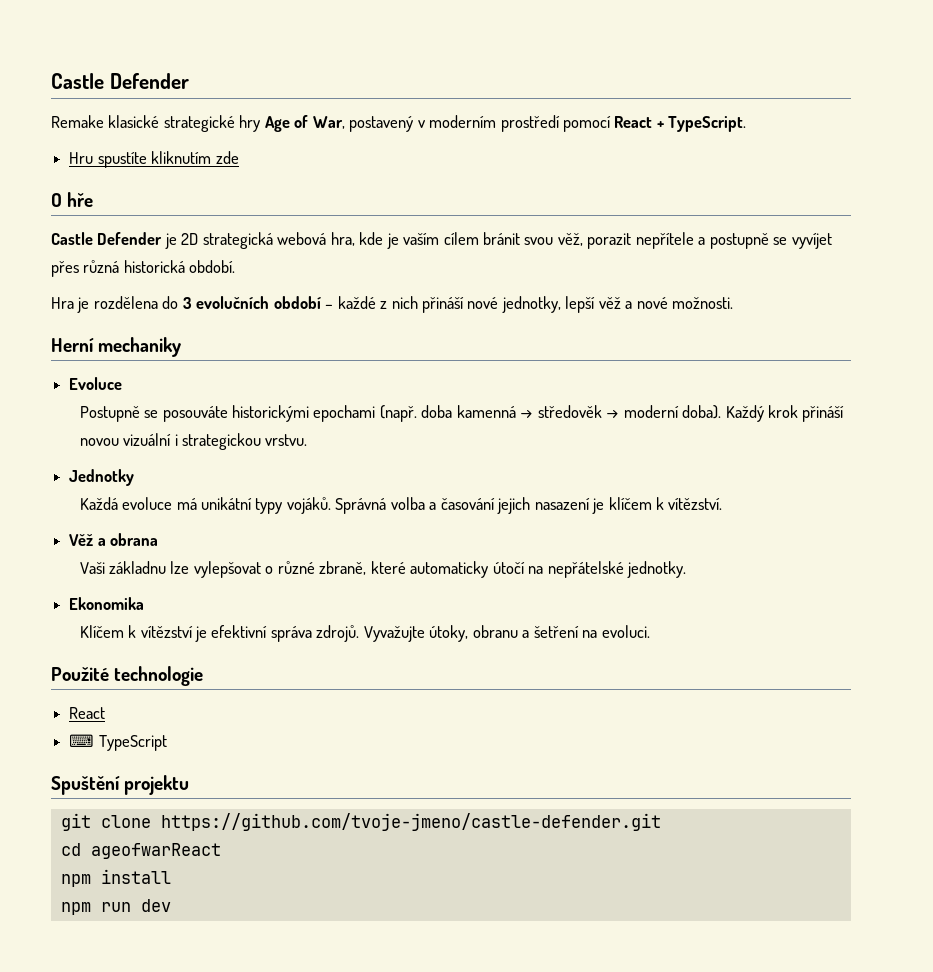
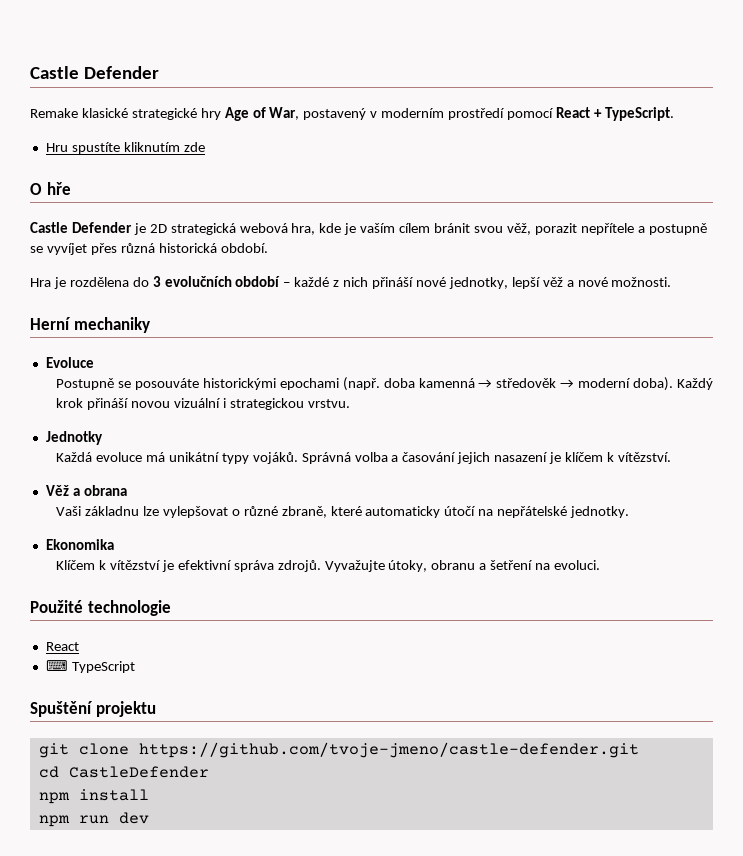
- cd ageofwarReact
+ cd CastleDefender

